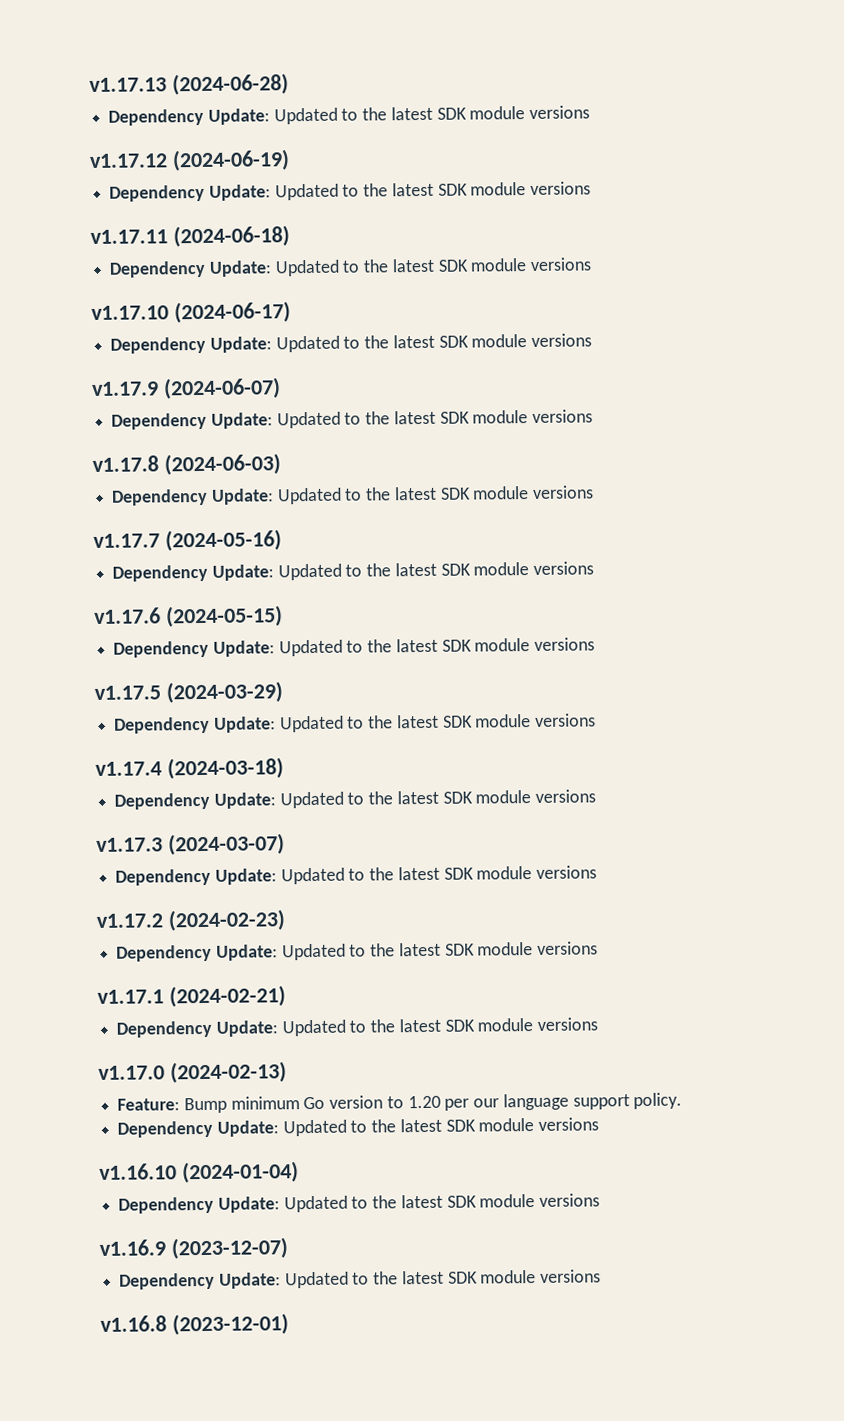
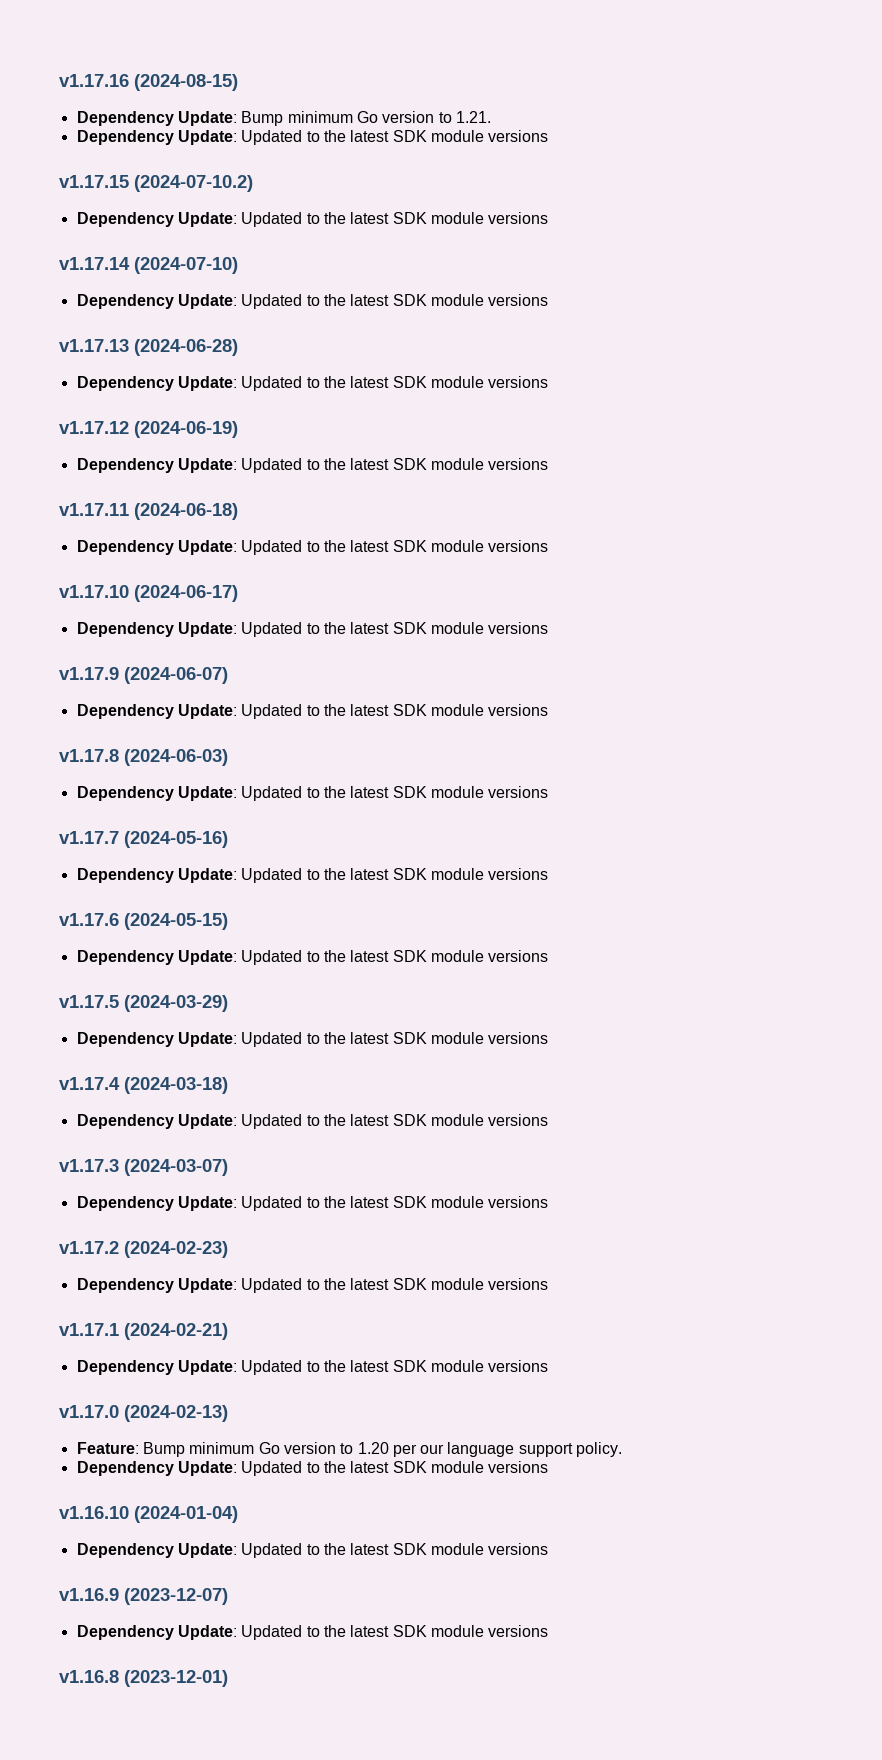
+ v1.17.16 (2024-08-15)
+ Dependency Update: Bump minimum Go version to 1.21.
+ Dependency Update: Updated to the latest SDK module versions
+ v1.17.15 (2024-07-10.2)
+ Dependency Update: Updated to the latest SDK module versions
+ v1.17.14 (2024-07-10)
+ Dependency Update: Updated to the latest SDK module versions

